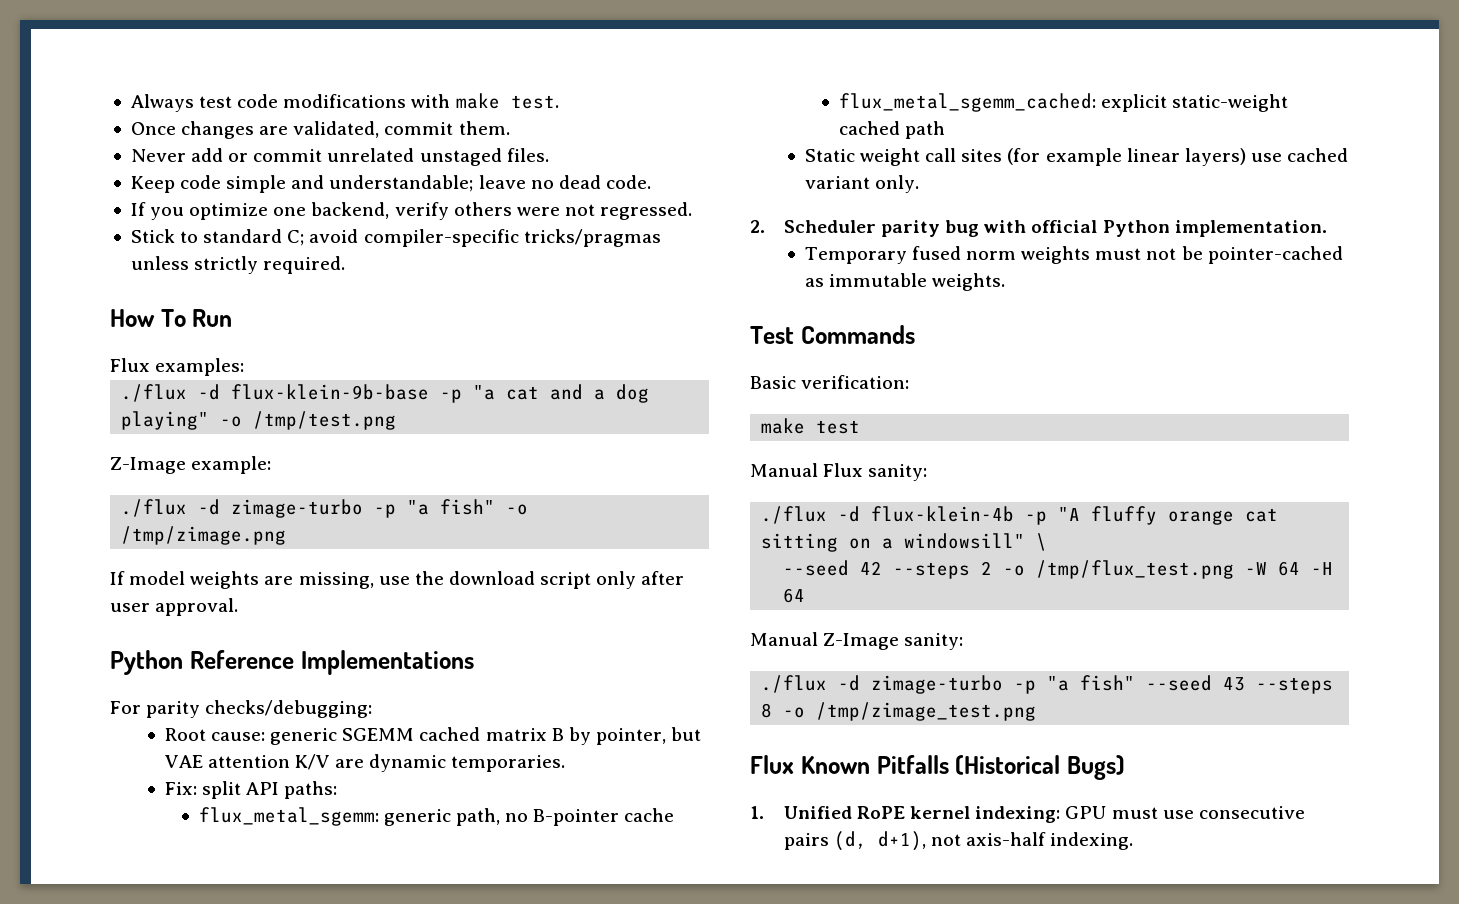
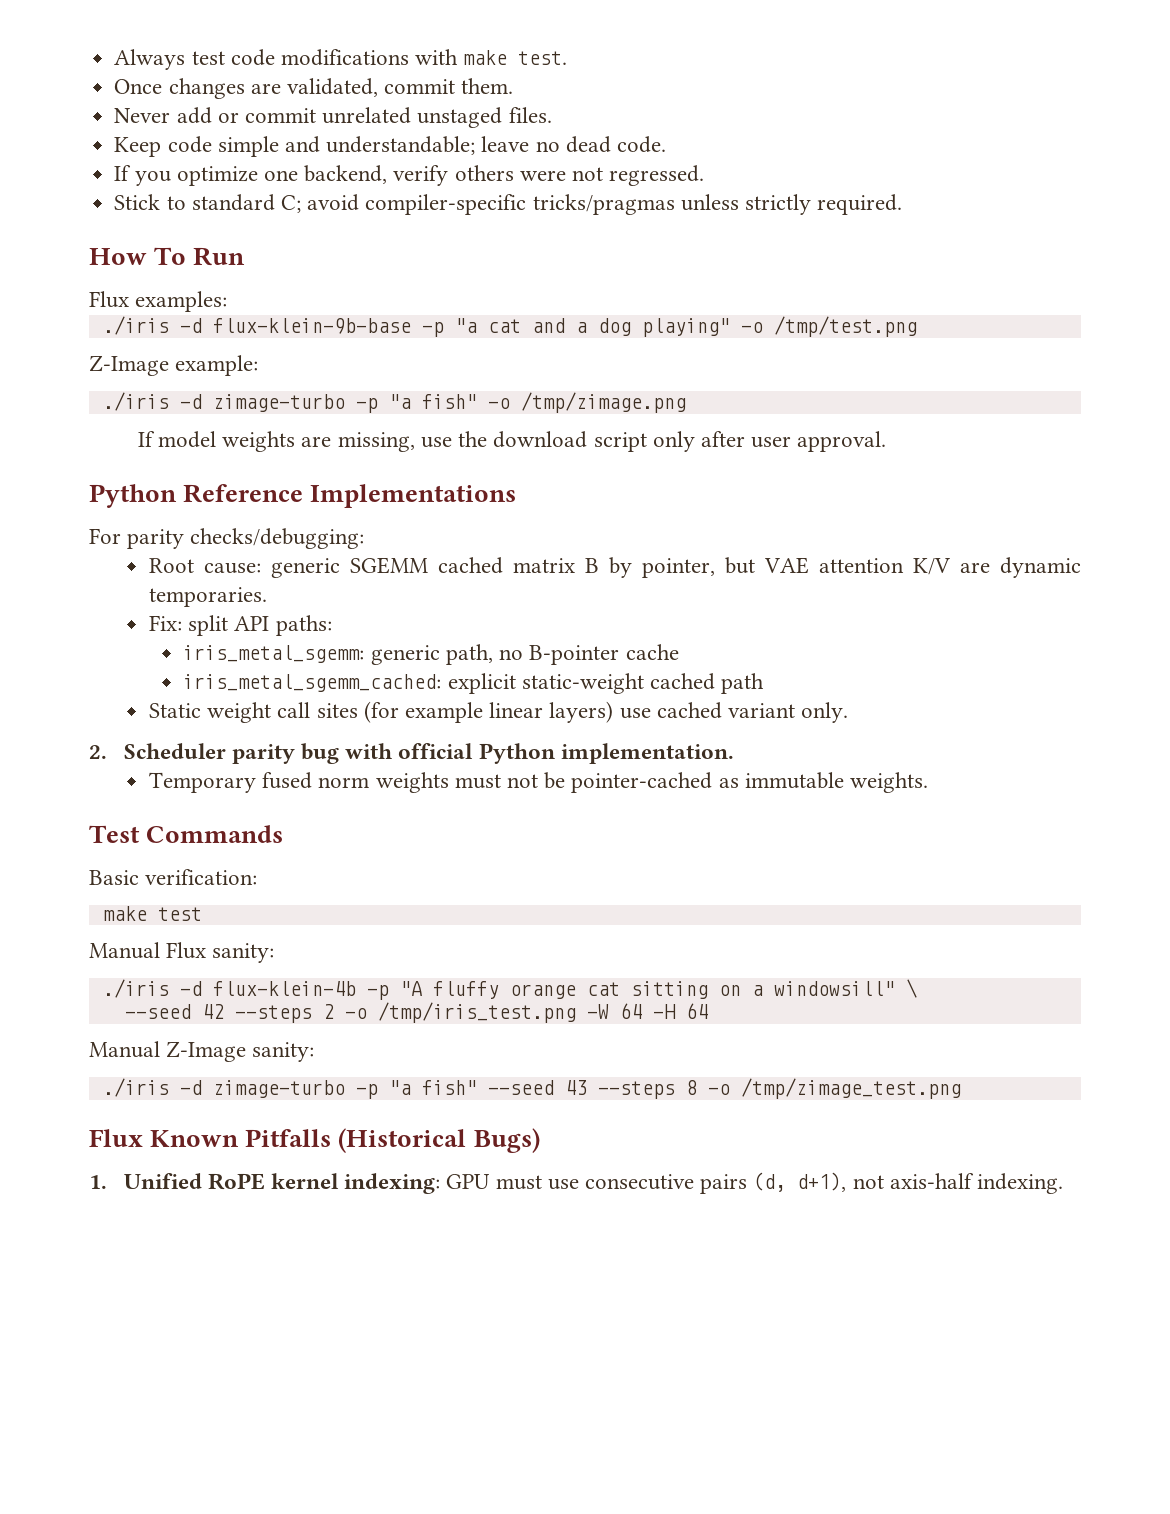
- ./flux -d flux-klein-9b-base -p "a cat and a dog playing" -o /tmp/test.png
+ ./iris -d flux-klein-9b-base -p "a cat and a dog playing" -o /tmp/test.png
- ./flux -d zimage-turbo -p "a fish" -o /tmp/zimage.png
+ ./iris -d zimage-turbo -p "a fish" -o /tmp/zimage.png
- flux_metal_sgemm: generic path, no B-pointer cache
+ iris_metal_sgemm: generic path, no B-pointer cache
- flux_metal_sgemm_cached: explicit static-weight cached path
+ iris_metal_sgemm_cached: explicit static-weight cached path
- ./flux -d flux-klein-4b -p "A fluffy orange cat sitting on a windowsill" \
+ ./iris -d flux-klein-4b -p "A fluffy orange cat sitting on a windowsill" \
- --seed 42 --steps 2 -o /tmp/flux_test.png -W 64 -H 64
+ --seed 42 --steps 2 -o /tmp/iris_test.png -W 64 -H 64
- ./flux -d zimage-turbo -p "a fish" --seed 43 --steps 8 -o /tmp/zimage_test.png
+ ./iris -d zimage-turbo -p "a fish" --seed 43 --steps 8 -o /tmp/zimage_test.png

